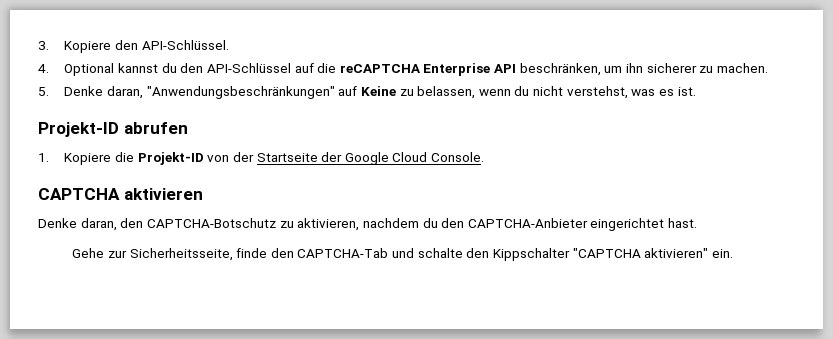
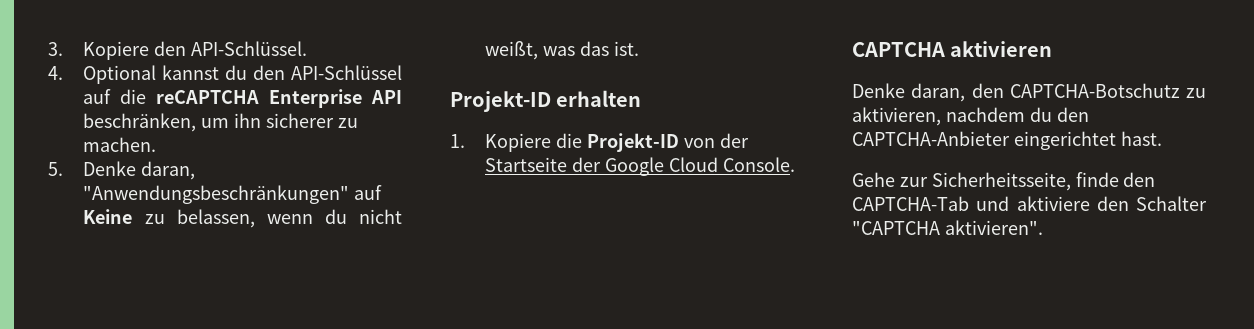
- 5. Denke daran, "Anwendungsbeschränkungen" auf Keine zu belassen, wenn du nicht verstehst, was es ist.
+ 5. Denke daran, "Anwendungsbeschränkungen" auf Keine zu belassen, wenn du nicht weißt, was das ist.
- Projekt-ID abrufen
+ Projekt-ID erhalten
- Gehe zur Sicherheitsseite, finde den CAPTCHA-Tab und schalte den Kippschalter "CAPTCHA aktivieren" ein.
+ Gehe zur Sicherheitsseite, finde den CAPTCHA-Tab und aktiviere den Schalter "CAPTCHA aktivieren".

